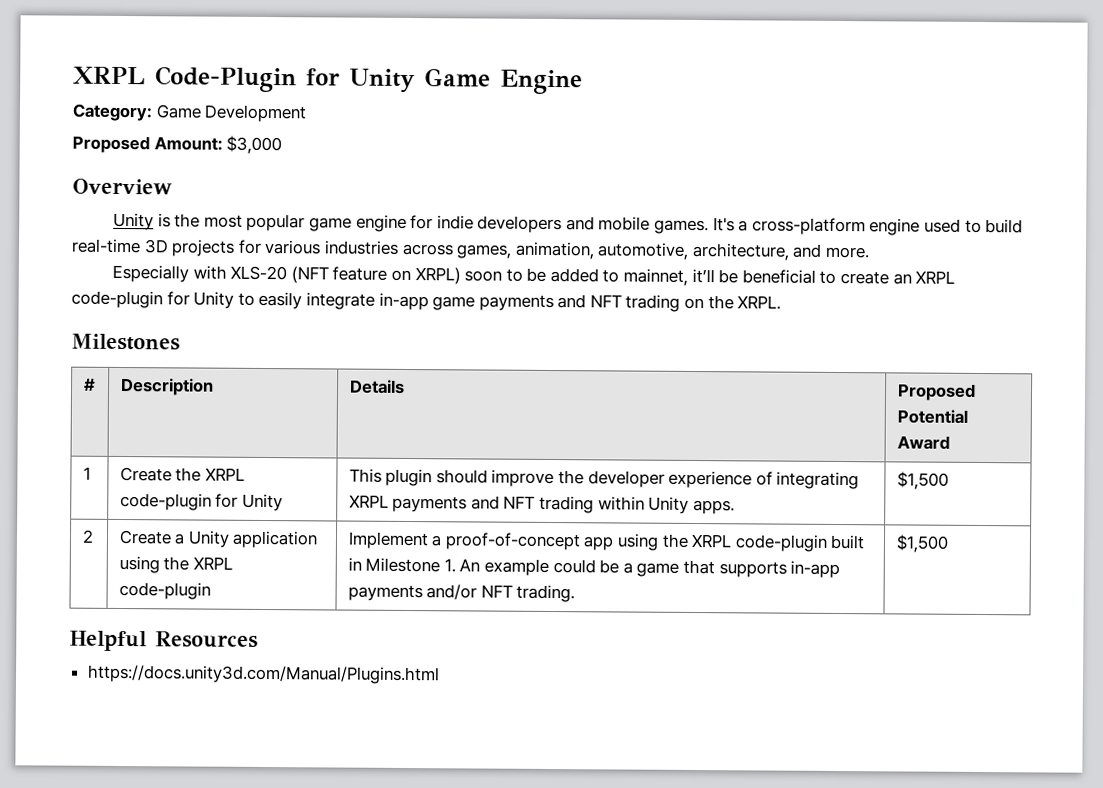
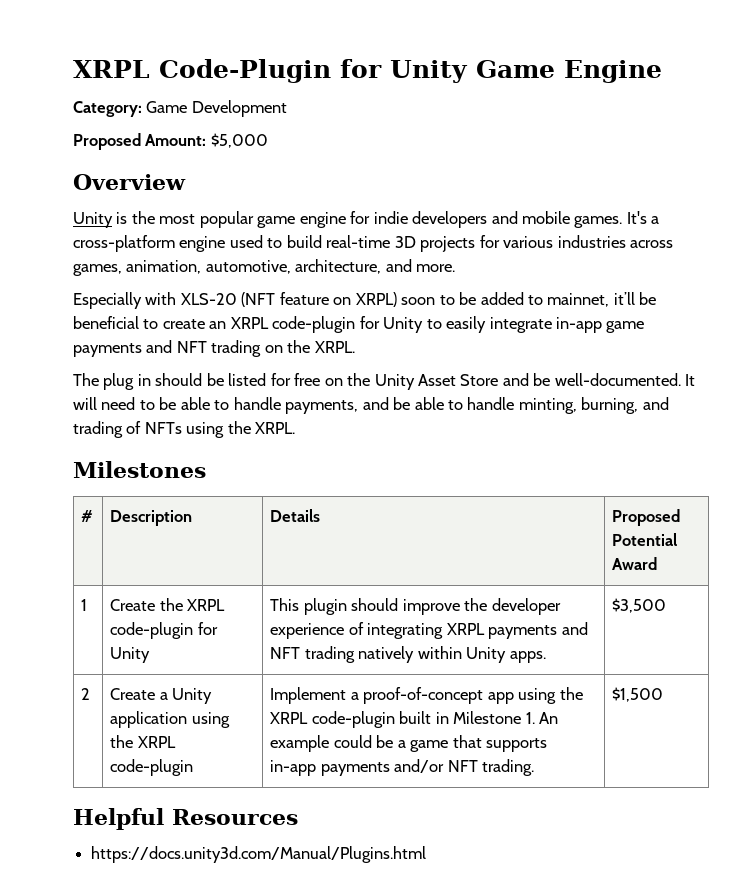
- Proposed Amount: $3,000
+ Proposed Amount: $5,000
+ The plug in should be listed for free on the Unity Asset Store and be well-documented. It will need to be able to handle payments, and be able to handle minting, burning, and trading of NFTs using the XRPL.
- 1 | Create the XRPL code-plugin for Unity | This plugin should improve the developer experience of integrating XRPL payments and NFT trading within Unity apps. | $1,500
+ 1 | Create the XRPL code-plugin for Unity | This plugin should improve the developer experience of integrating XRPL payments and NFT trading natively within Unity apps. | $3,500

